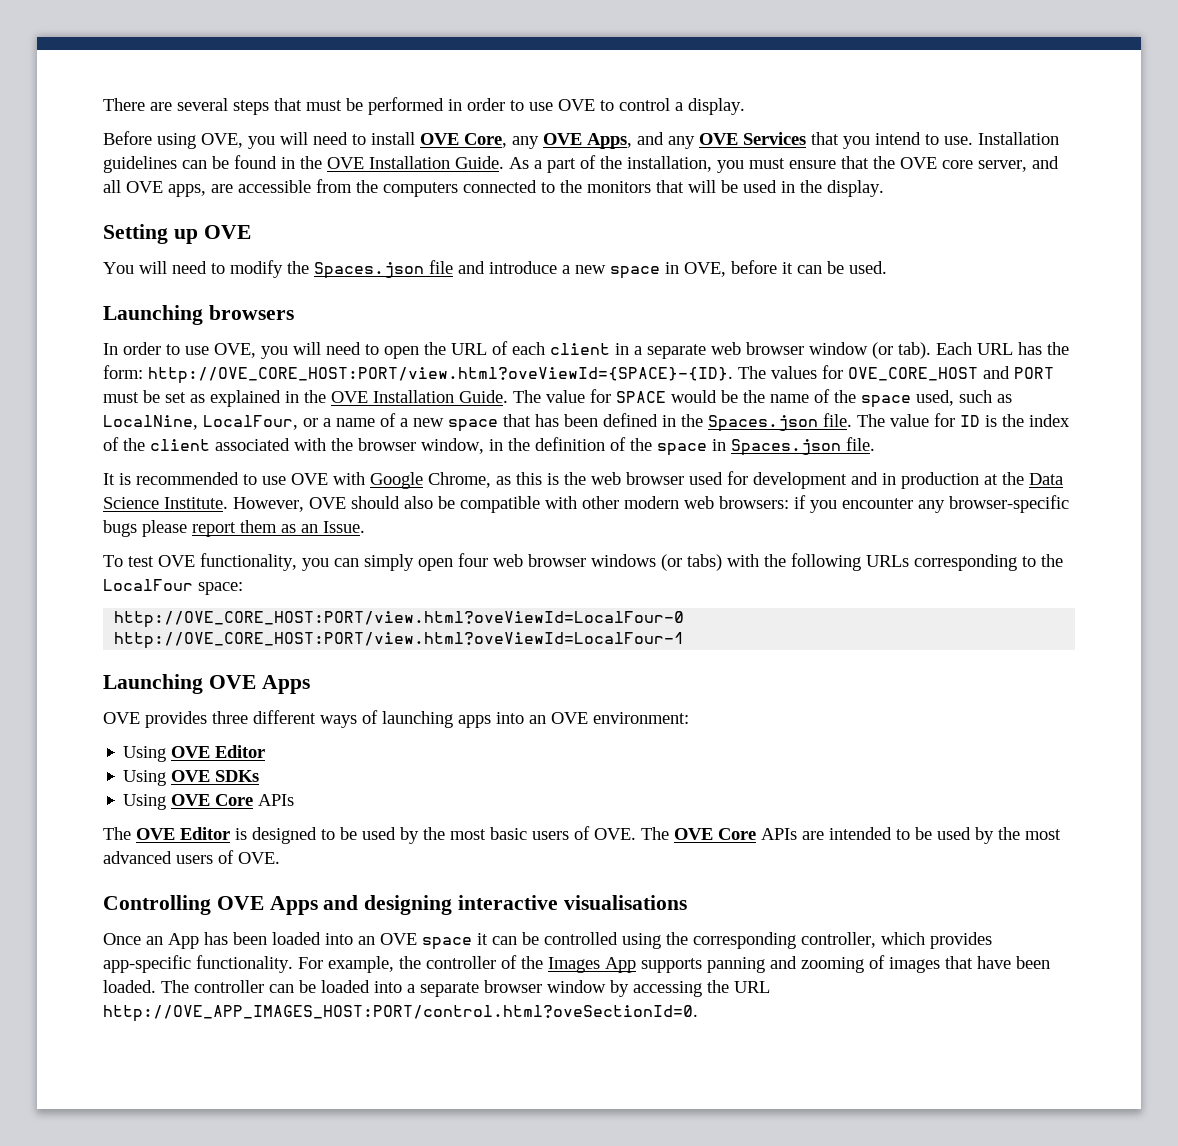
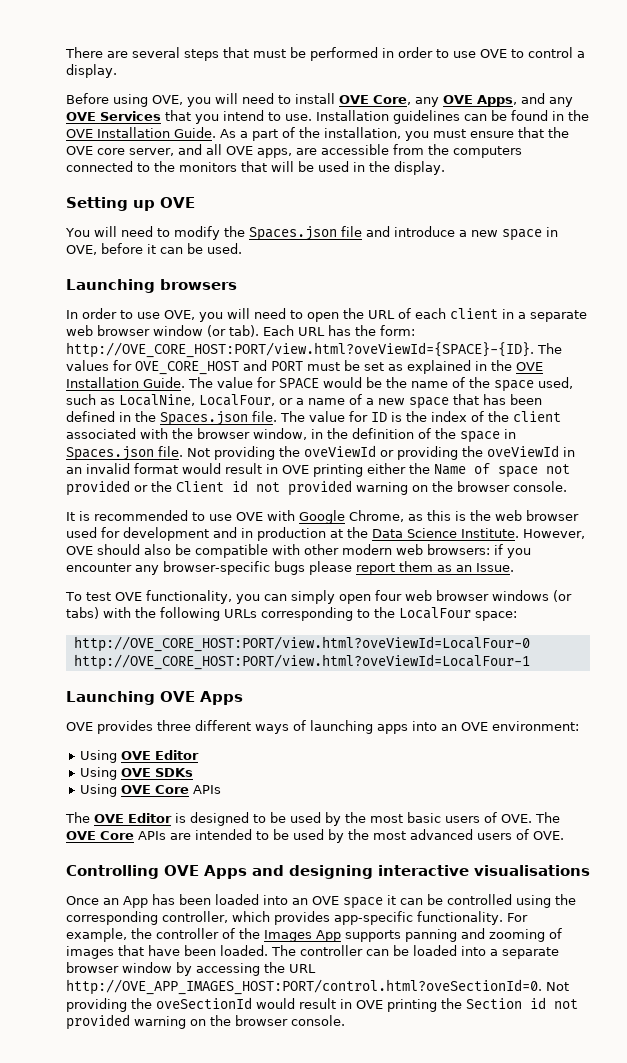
+ Not providing the oveViewId or providing the oveViewId in an invalid format would result in OVE printing either the Name of space not provided or the Client id not provided warning on the browser console.
- The controller can be loaded into a separate browser window by accessing the URL http://OVE_APP_IMAGES_HOST:PORT/control.html?oveSectionId=0.
+ The controller can be loaded into a separate browser window by accessing the URL http://OVE_APP_IMAGES_HOST:PORT/control.html?oveSectionId=0. Not providing the oveSectionId would result in OVE printing the Section id not provided warning on the browser console.

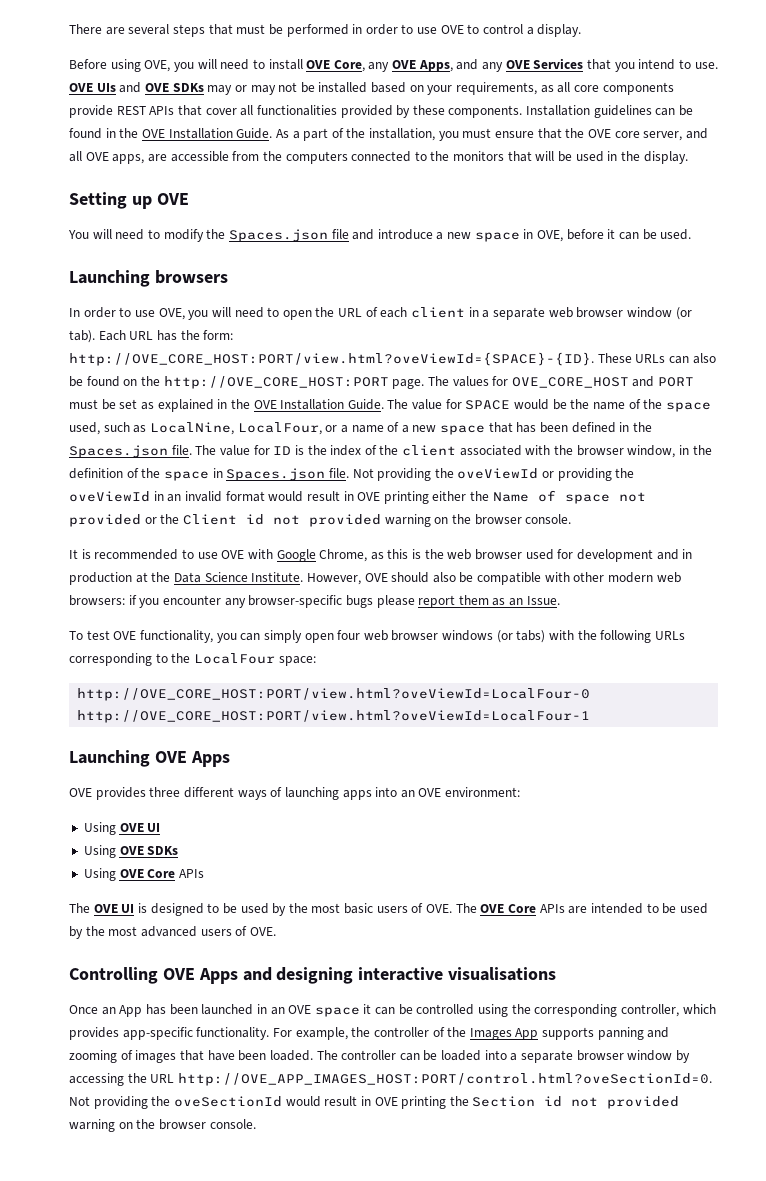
+ OVE UIs and OVE SDKs may or may not be installed based on your requirements, as all core components provide REST APIs that cover all functionalities provided by these components.
- Each URL has the form: http://OVE_CORE_HOST:PORT/view.html?oveViewId={SPACE}-{ID}. The values for OVE_CORE_HOST and PORT must be set as explained in the OVE Installation Guide.
+ Each URL has the form: http://OVE_CORE_HOST:PORT/view.html?oveViewId={SPACE}-{ID}. These URLs can also be found on the http://OVE_CORE_HOST:PORT page. The values for OVE_CORE_HOST and PORT must be set as explained in the OVE Installation Guide.
- Using OVE Editor
+ Using OVE UI
- The OVE Editor is designed to be used by the most basic users of OVE. The OVE Core APIs are intended to be used by the most advanced users of OVE.
+ The OVE UI is designed to be used by the most basic users of OVE. The OVE Core APIs are intended to be used by the most advanced users of OVE.
- Once an App has been loaded into an OVE space it can be controlled using the corresponding controller, which provides app-specific functionality.
+ Once an App has been launched in an OVE space it can be controlled using the corresponding controller, which provides app-specific functionality.

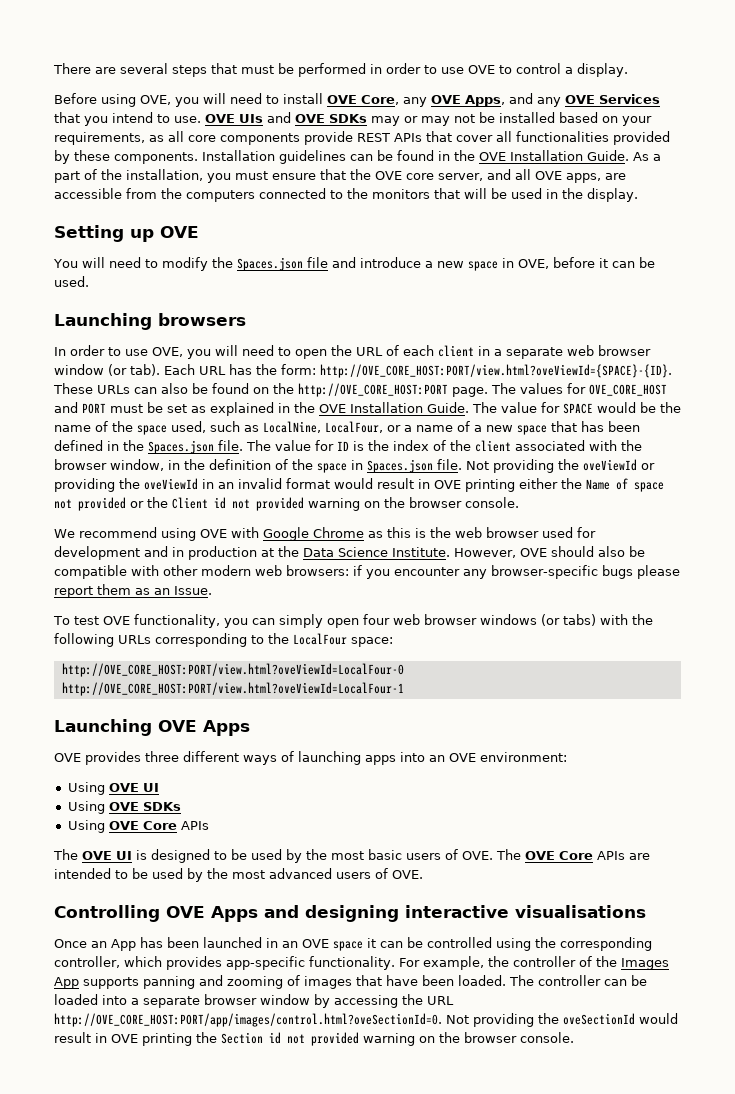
- It is recommended to use OVE with Google Chrome, as this is the web browser used for development and in production at the Data Science Institute.
+ We recommend using OVE with Google Chrome as this is the web browser used for development and in production at the Data Science Institute.
- The controller can be loaded into a separate browser window by accessing the URL http://OVE_APP_IMAGES_HOST:PORT/control.html?oveSectionId=0. Not providing the oveSectionId would result in OVE printing the Section id not provided warning on the browser console.
+ The controller can be loaded into a separate browser window by accessing the URL http://OVE_CORE_HOST:PORT/app/images/control.html?oveSectionId=0. Not providing the oveSectionId would result in OVE printing the Section id not provided warning on the browser console.

